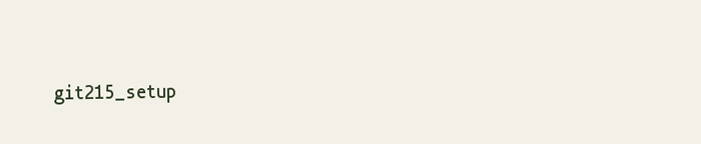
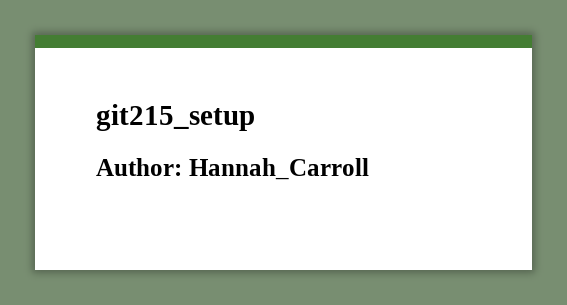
+ Author: Hannah_Carroll

